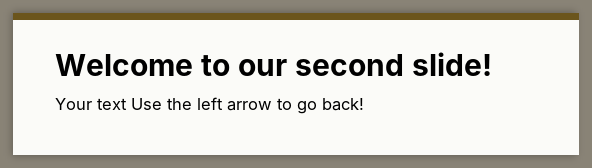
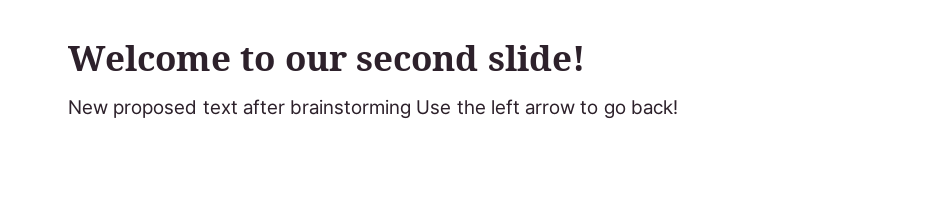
- Your text Use the left arrow to go back!
+ New proposed text after brainstorming Use the left arrow to go back!

